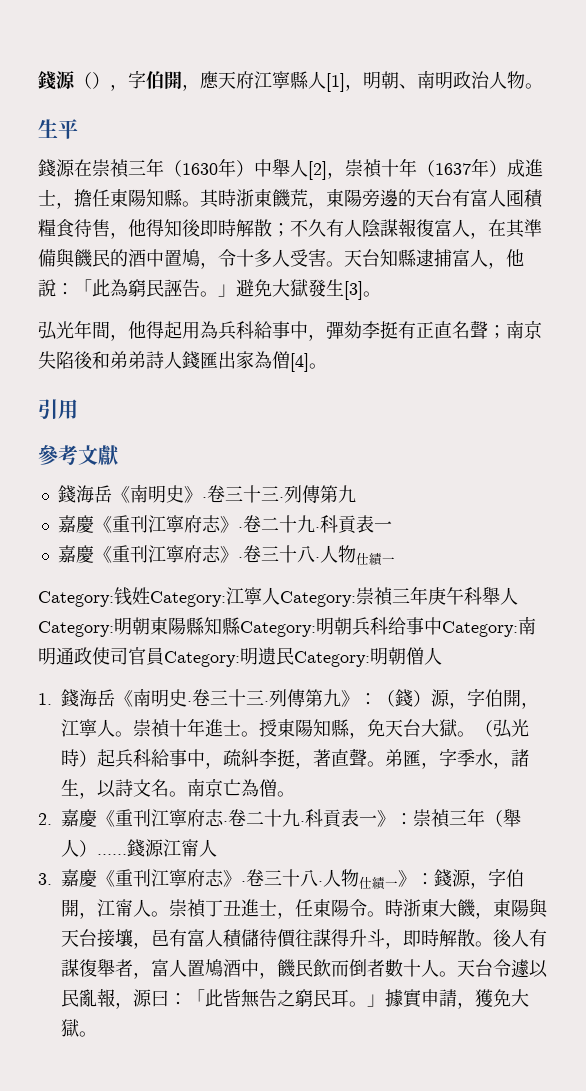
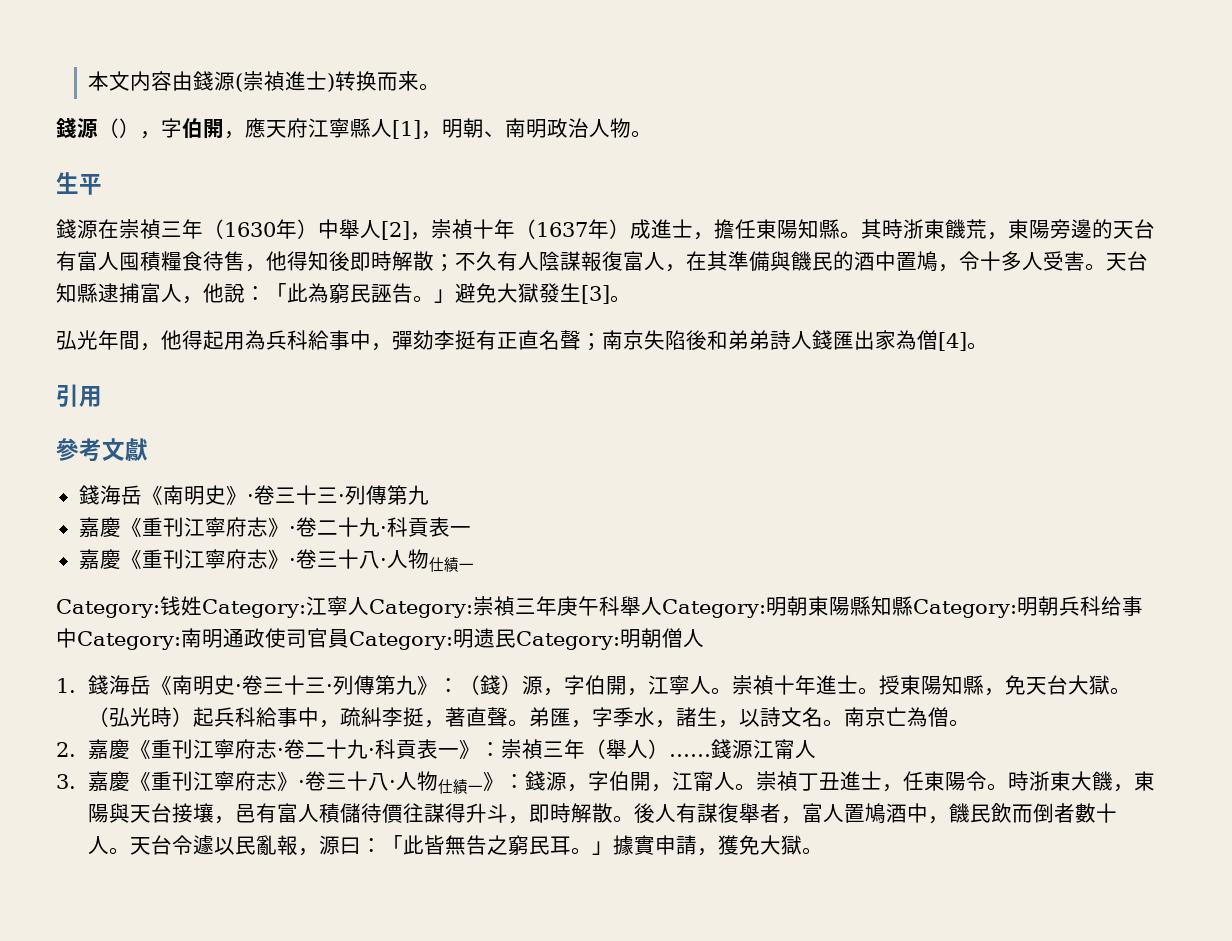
+ 本文内容由錢源(崇禎進士)转换而来。

